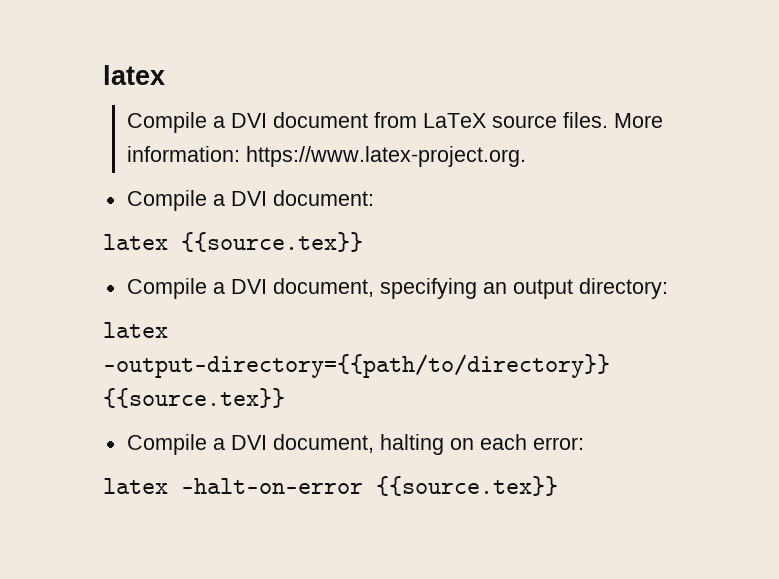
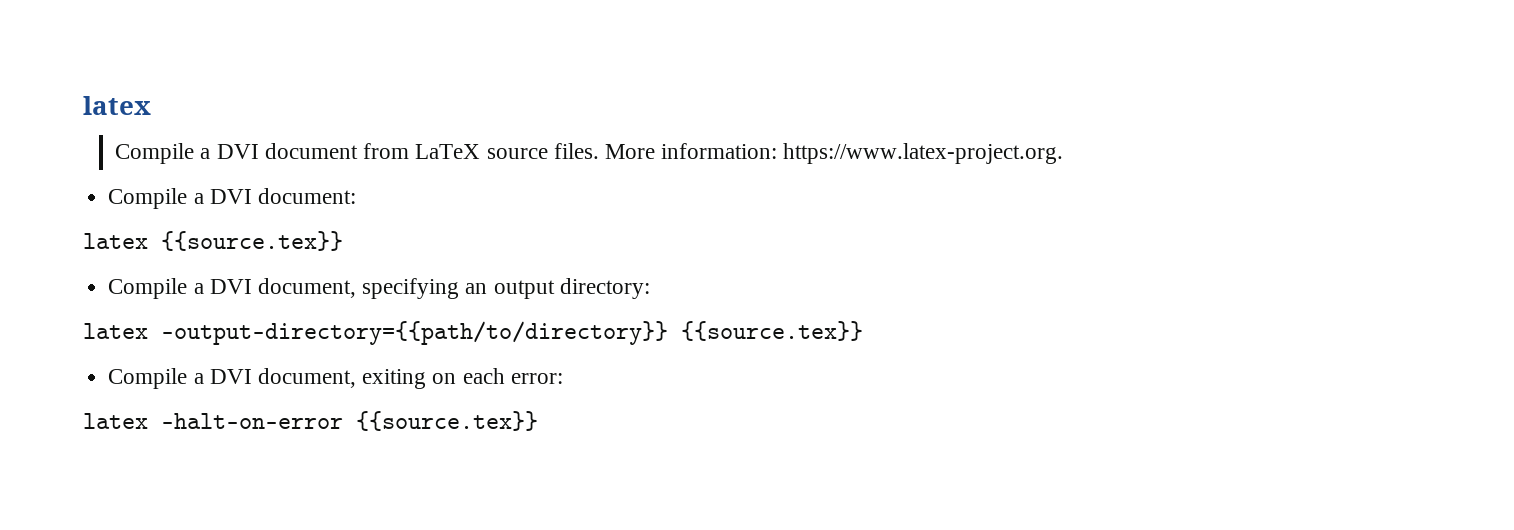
- Compile a DVI document, halting on each error:
+ Compile a DVI document, exiting on each error:

